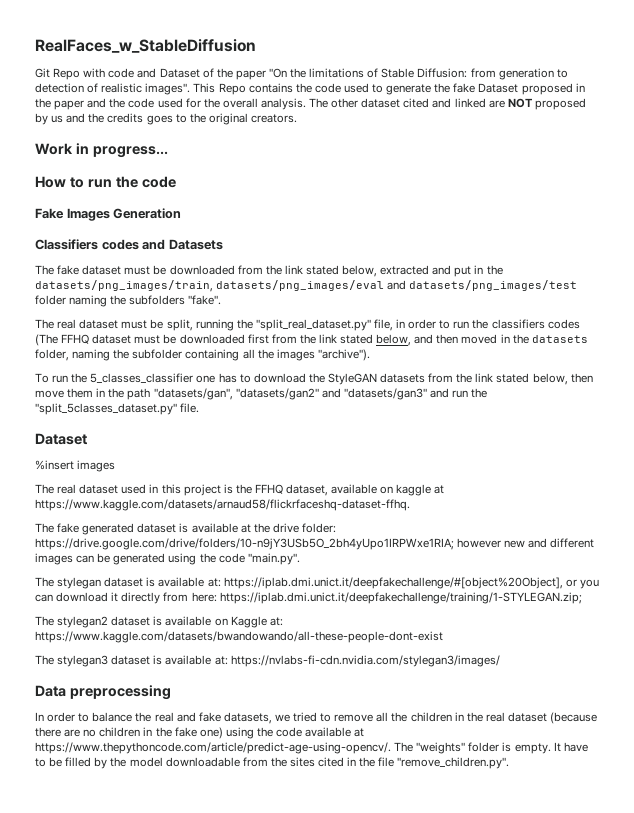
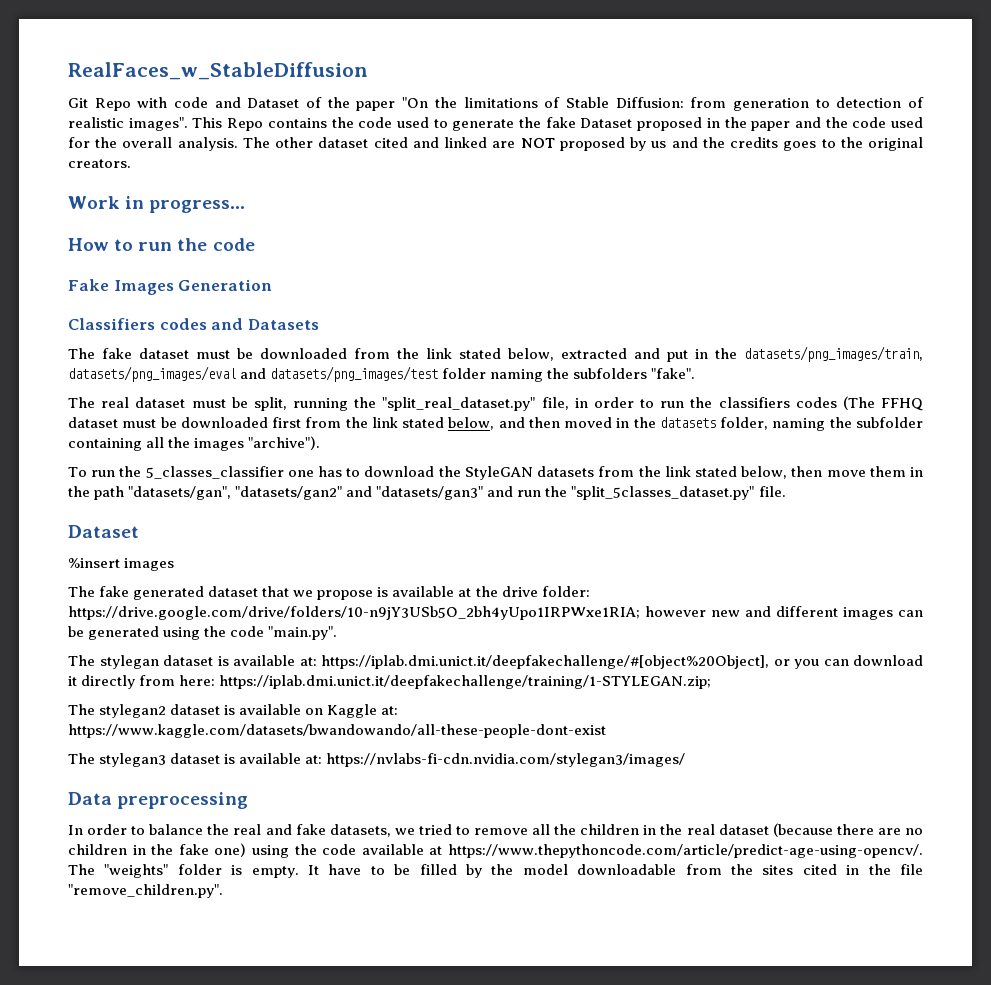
- The real dataset used in this project is the FFHQ dataset, available on kaggle at https://www.kaggle.com/datasets/arnaud58/flickrfaceshq-dataset-ffhq.
- The fake generated dataset is available at the drive folder: https://drive.google.com/drive/folders/10-n9jY3USb5O_2bh4yUpo1IRPWxe1RIA; however new and different images can be generated using the code "main.py".
+ The fake generated dataset that we propose is available at the drive folder: https://drive.google.com/drive/folders/10-n9jY3USb5O_2bh4yUpo1IRPWxe1RIA; however new and different images can be generated using the code "main.py".

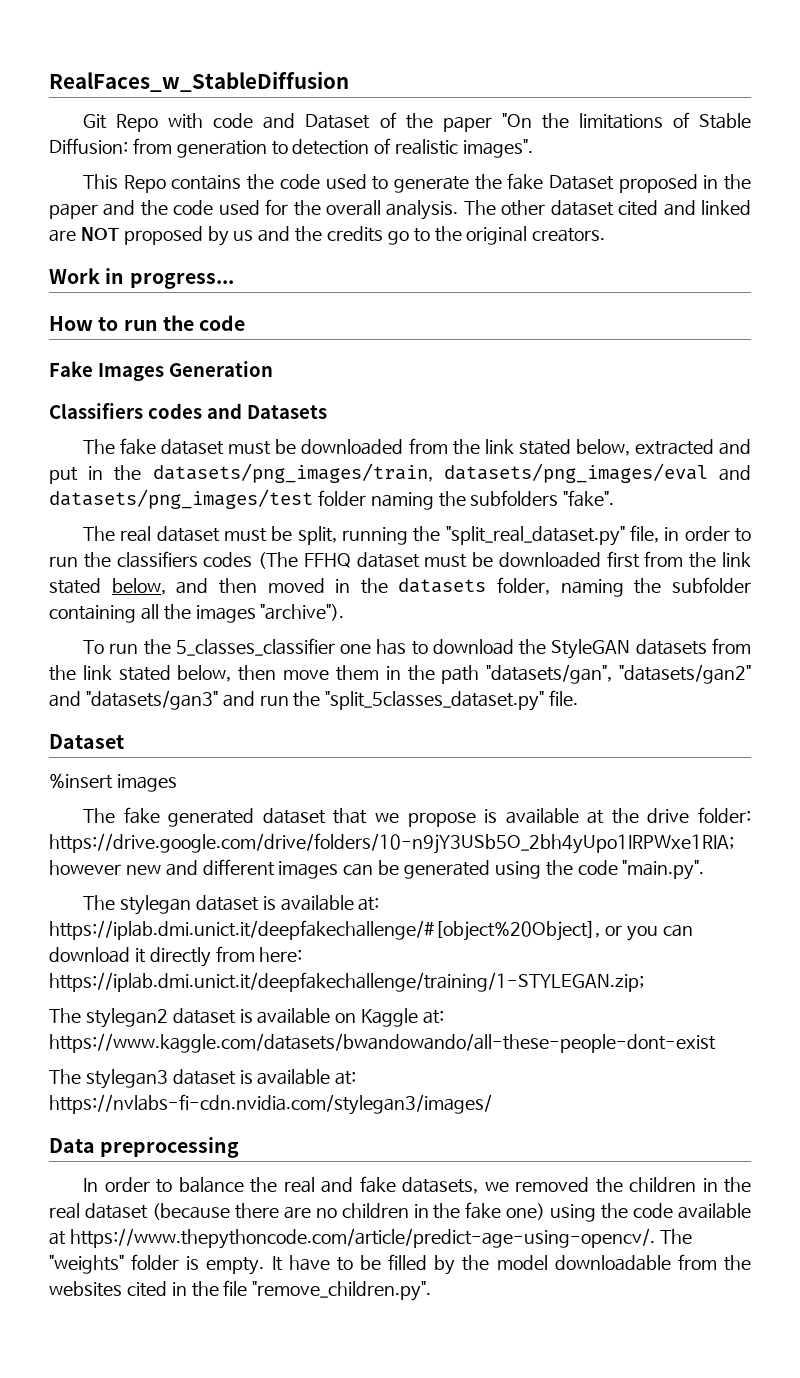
- Git Repo with code and Dataset of the paper "On the limitations of Stable Diffusion: from generation to detection of realistic images". This Repo contains the code used to generate the fake Dataset proposed in the paper and the code used for the overall analysis.
+ Git Repo with code and Dataset of the paper "On the limitations of Stable Diffusion: from generation to detection of realistic images".
+ This Repo contains the code used to generate the fake Dataset proposed in the paper and the code used for the overall analysis.
- The other dataset cited and linked are NOT proposed by us and the credits goes to the original creators.
+ The other dataset cited and linked are NOT proposed by us and the credits go to the original creators.
- In order to balance the real and fake datasets, we tried to remove all the children in the real dataset (because there are no children in the fake one) using the code available at https://www.thepythoncode.com/article/predict-age-using-opencv/. The "weights" folder is empty.
+ In order to balance the real and fake datasets, we removed the children in the real dataset (because there are no children in the fake one) using the code available at https://www.thepythoncode.com/article/predict-age-using-opencv/. The "weights" folder is empty.
- It have to be filled by the model downloadable from the sites cited in the file "remove_children.py".
+ It have to be filled by the model downloadable from the websites cited in the file "remove_children.py".

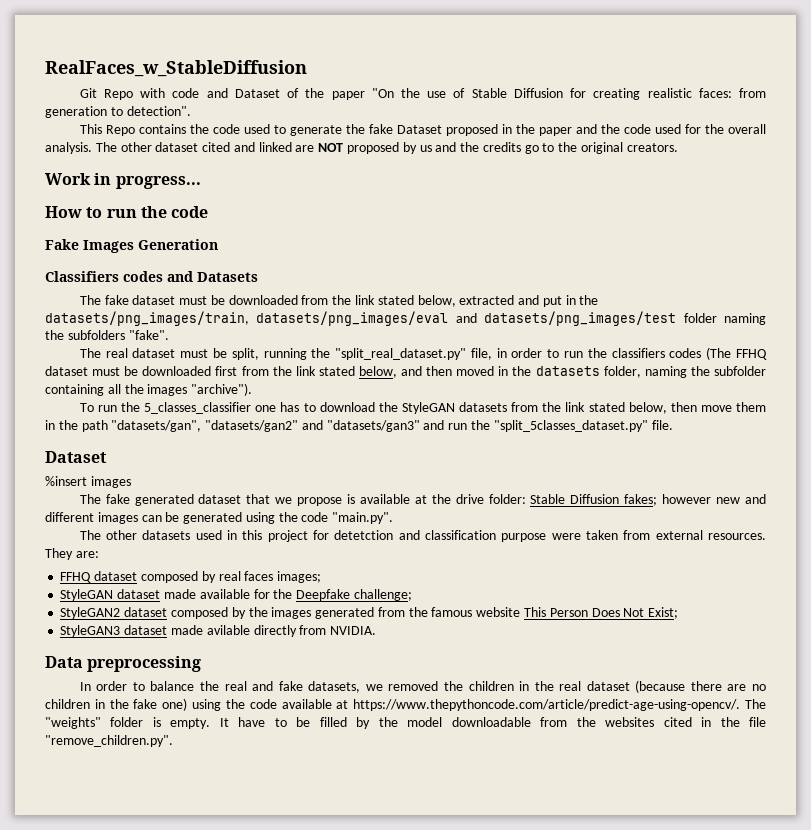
- Git Repo with code and Dataset of the paper "On the limitations of Stable Diffusion: from generation to detection of realistic images".
+ Git Repo with code and Dataset of the paper "On the use of Stable Diffusion for creating realistic faces: from generation to detection".
- The fake generated dataset that we propose is available at the drive folder: https://drive.google.com/drive/folders/10-n9jY3USb5O_2bh4yUpo1IRPWxe1RIA; however new and different images can be generated using the code "main.py".
+ The fake generated dataset that we propose is available at the drive folder: Stable Diffusion fakes; however new and different images can be generated using the code "main.py".
- The stylegan dataset is available at: https://iplab.dmi.unict.it/deepfakechallenge/#[object%20Object], or you can download it directly from here: https://iplab.dmi.unict.it/deepfakechallenge/training/1-STYLEGAN.zip;
- The stylegan2 dataset is available on Kaggle at: https://www.kaggle.com/datasets/bwandowando/all-these-people-dont-exist
- The stylegan3 dataset is available at: https://nvlabs-fi-cdn.nvidia.com/stylegan3/images/
+ The other datasets used in this project for detetction and classification purpose were taken from external resources. They are:
+ FFHQ dataset composed by real faces images;
+ StyleGAN dataset made available for the Deepfake challenge;
+ StyleGAN2 dataset composed by the images generated from the famous website This Person Does Not Exist;
+ StyleGAN3 dataset made avilable directly from NVIDIA.

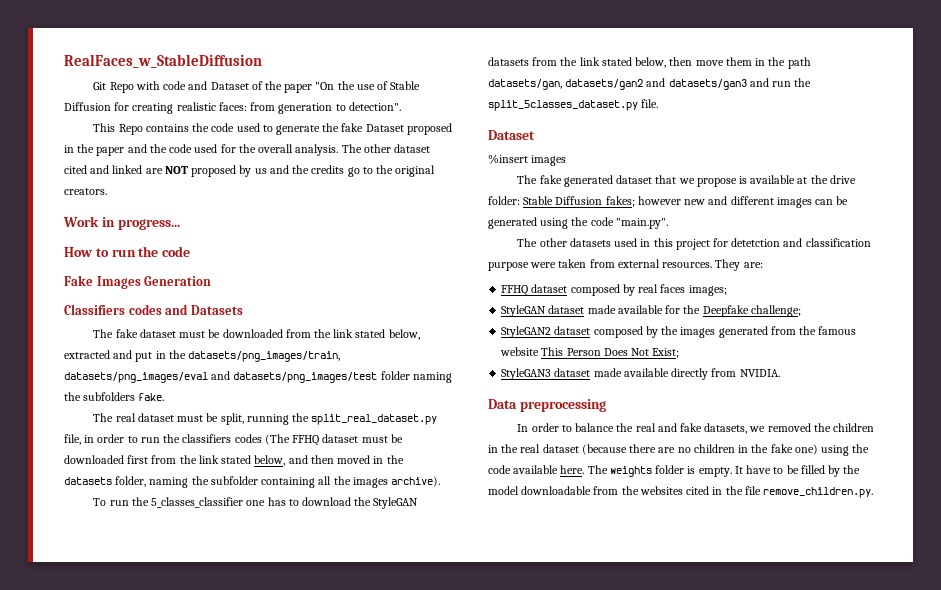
- The fake dataset must be downloaded from the link stated below, extracted and put in the datasets/png_images/train, datasets/png_images/eval and datasets/png_images/test folder naming the subfolders "fake".
+ The fake dataset must be downloaded from the link stated below, extracted and put in the datasets/png_images/train, datasets/png_images/eval and datasets/png_images/test folder naming the subfolders fake.
- The real dataset must be split, running the "split_real_dataset.py" file, in order to run the classifiers codes (The FFHQ dataset must be downloaded first from the link stated below, and then moved in the datasets folder, naming the subfolder containing all the images "archive").
+ The real dataset must be split, running the split_real_dataset.py file, in order to run the classifiers codes (The FFHQ dataset must be downloaded first from the link stated below, and then moved in the datasets folder, naming the subfolder containing all the images archive).
- To run the 5_classes_classifier one has to download the StyleGAN datasets from the link stated below, then move them in the path "datasets/gan", "datasets/gan2" and "datasets/gan3" and run the "split_5classes_dataset.py" file.
+ To run the 5_classes_classifier one has to download the StyleGAN datasets from the link stated below, then move them in the path datasets/gan, datasets/gan2 and datasets/gan3 and run the split_5classes_dataset.py file.
- StyleGAN3 dataset made avilable directly from NVIDIA.
+ StyleGAN3 dataset made available directly from NVIDIA.
- In order to balance the real and fake datasets, we removed the children in the real dataset (because there are no children in the fake one) using the code available at https://www.thepythoncode.com/article/predict-age-using-opencv/. The "weights" folder is empty.
+ In order to balance the real and fake datasets, we removed the children in the real dataset (because there are no children in the fake one) using the code available here. The weights folder is empty.
- It have to be filled by the model downloadable from the websites cited in the file "remove_children.py".
+ It have to be filled by the model downloadable from the websites cited in the file remove_children.py.

